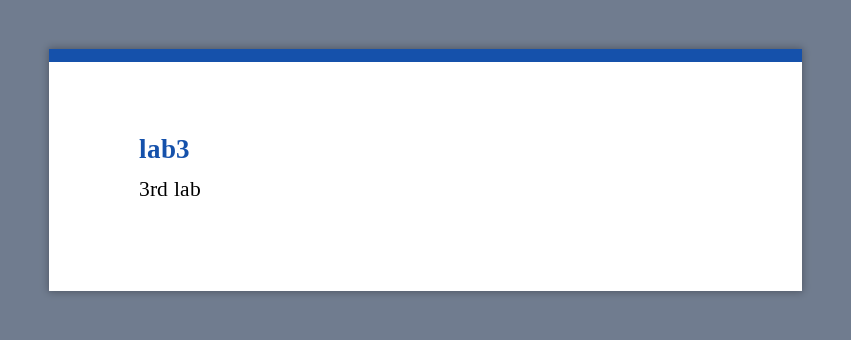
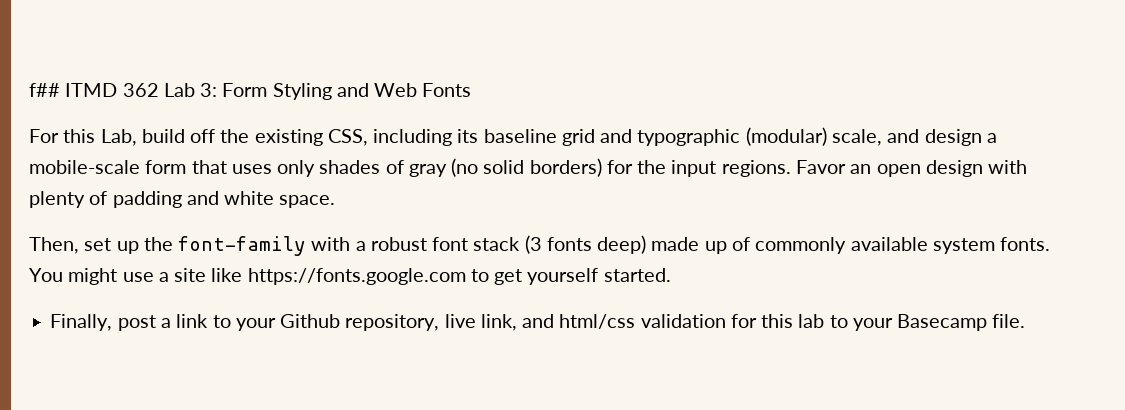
- lab3
- 3rd lab
+ f## ITMD 362 Lab 3: Form Styling and Web Fonts
+ For this Lab, build off the existing CSS, including its baseline grid and typographic (modular) scale, and design a mobile-scale form that uses only shades of gray (no solid borders) for the input regions. Favor an open design with plenty of padding and white space.
+ Then, set up the font-family with a robust font stack (3 fonts deep) made up of commonly available system fonts. You might use a site like https://fonts.google.com to get yourself started.
+ Finally, post a link to your Github repository, live link, and html/css validation for this lab to your Basecamp file.

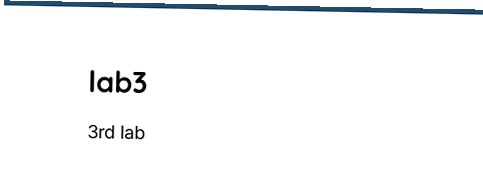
- f## ITMD 362 Lab 3: Form Styling and Web Fonts
- For this Lab, build off the existing CSS, including its baseline grid and typographic (modular) scale, and design a mobile-scale form that uses only shades of gray (no solid borders) for the input regions. Favor an open design with plenty of padding and white space.
- Then, set up the font-family with a robust font stack (3 fonts deep) made up of commonly available system fonts. You might use a site like https://fonts.google.com to get yourself started.
- Finally, post a link to your Github repository, live link, and html/css validation for this lab to your Basecamp file.
+ lab3
+ 3rd lab

